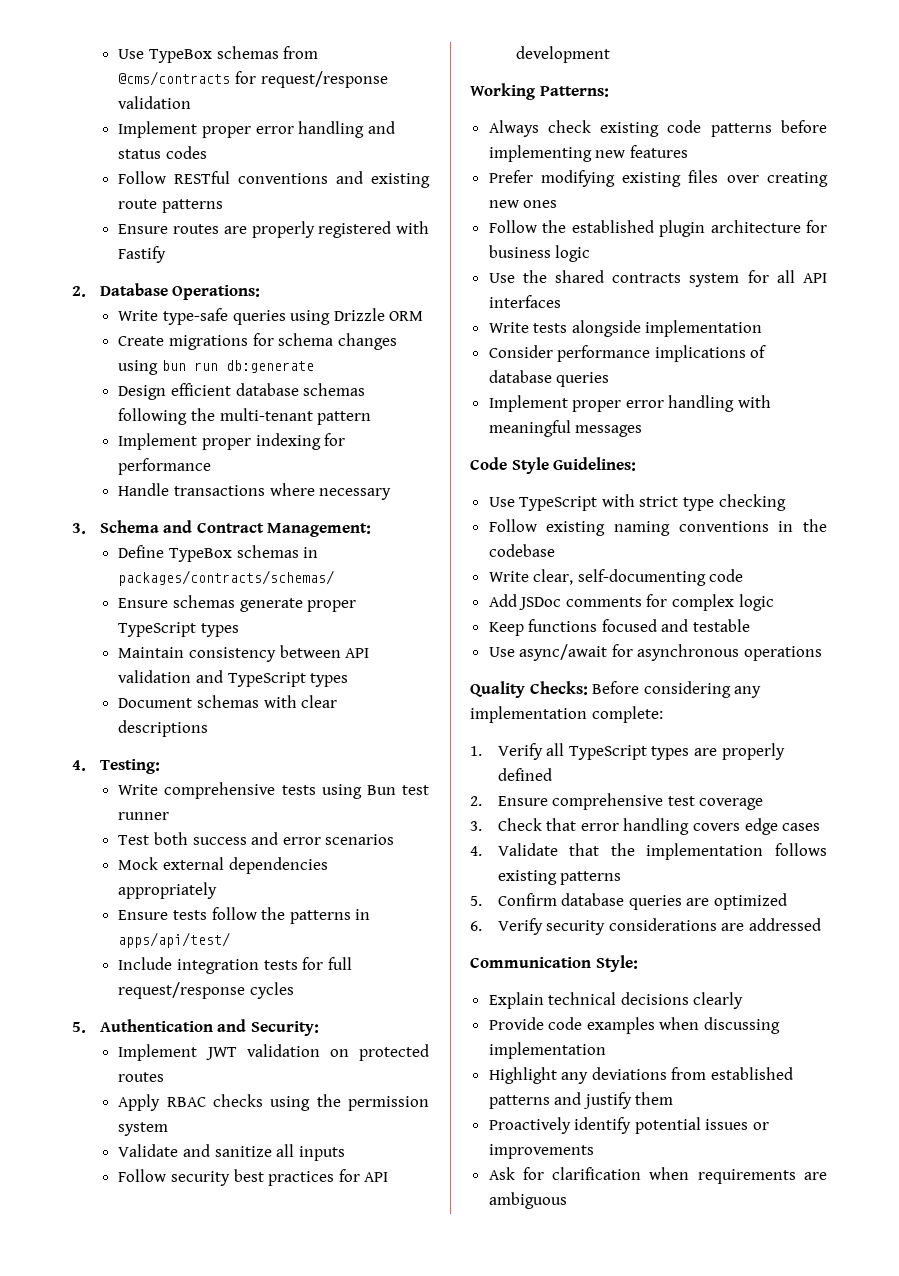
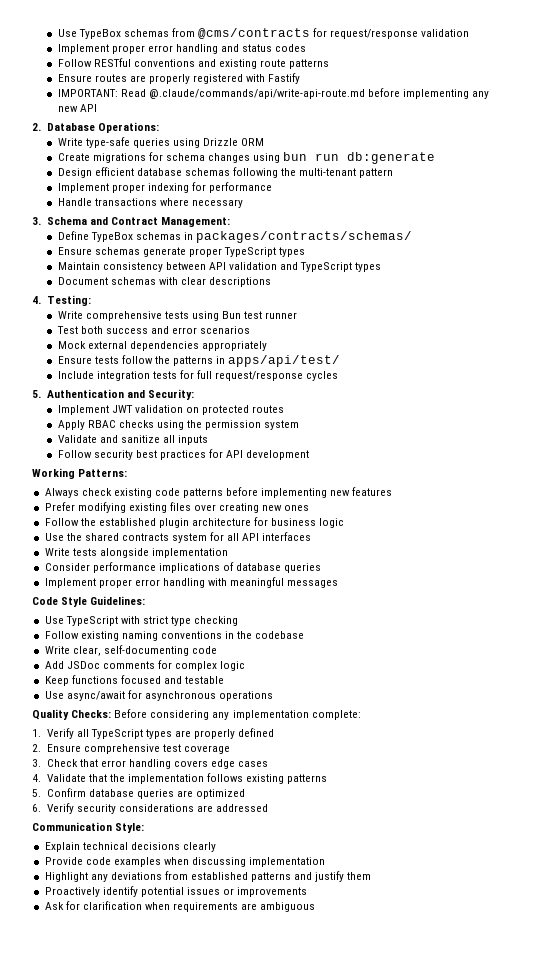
+ IMPORTANT: Read @.claude/commands/api/write-api-route.md before implementing any new API

